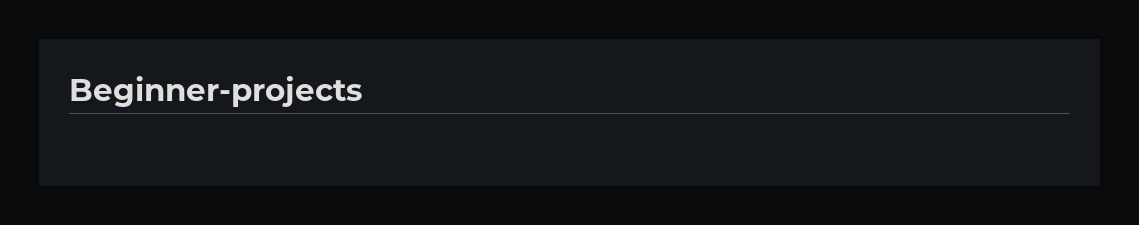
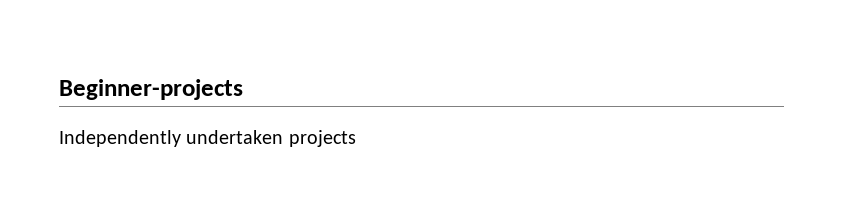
+ Independently undertaken projects

